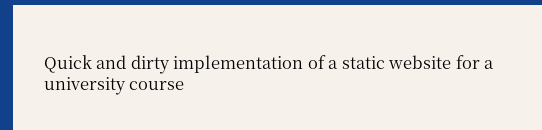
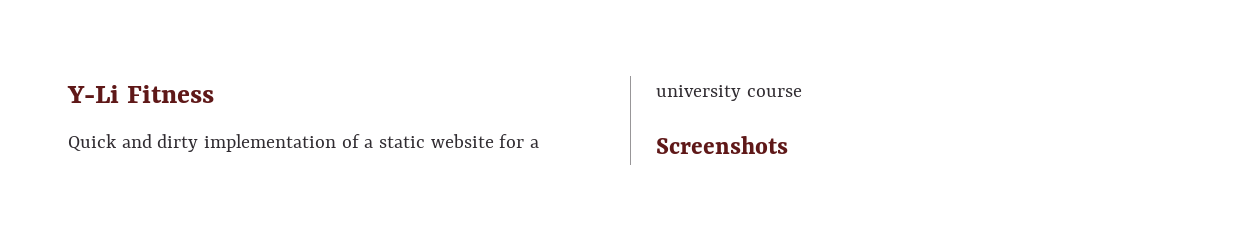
+ Y-Li Fitness
+ Screenshots

